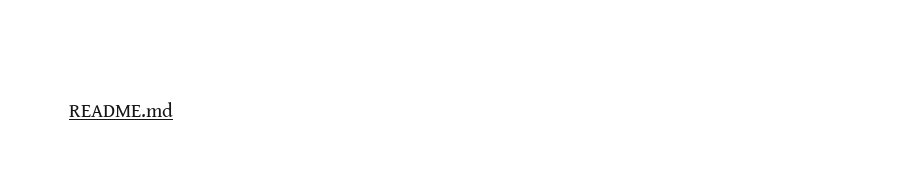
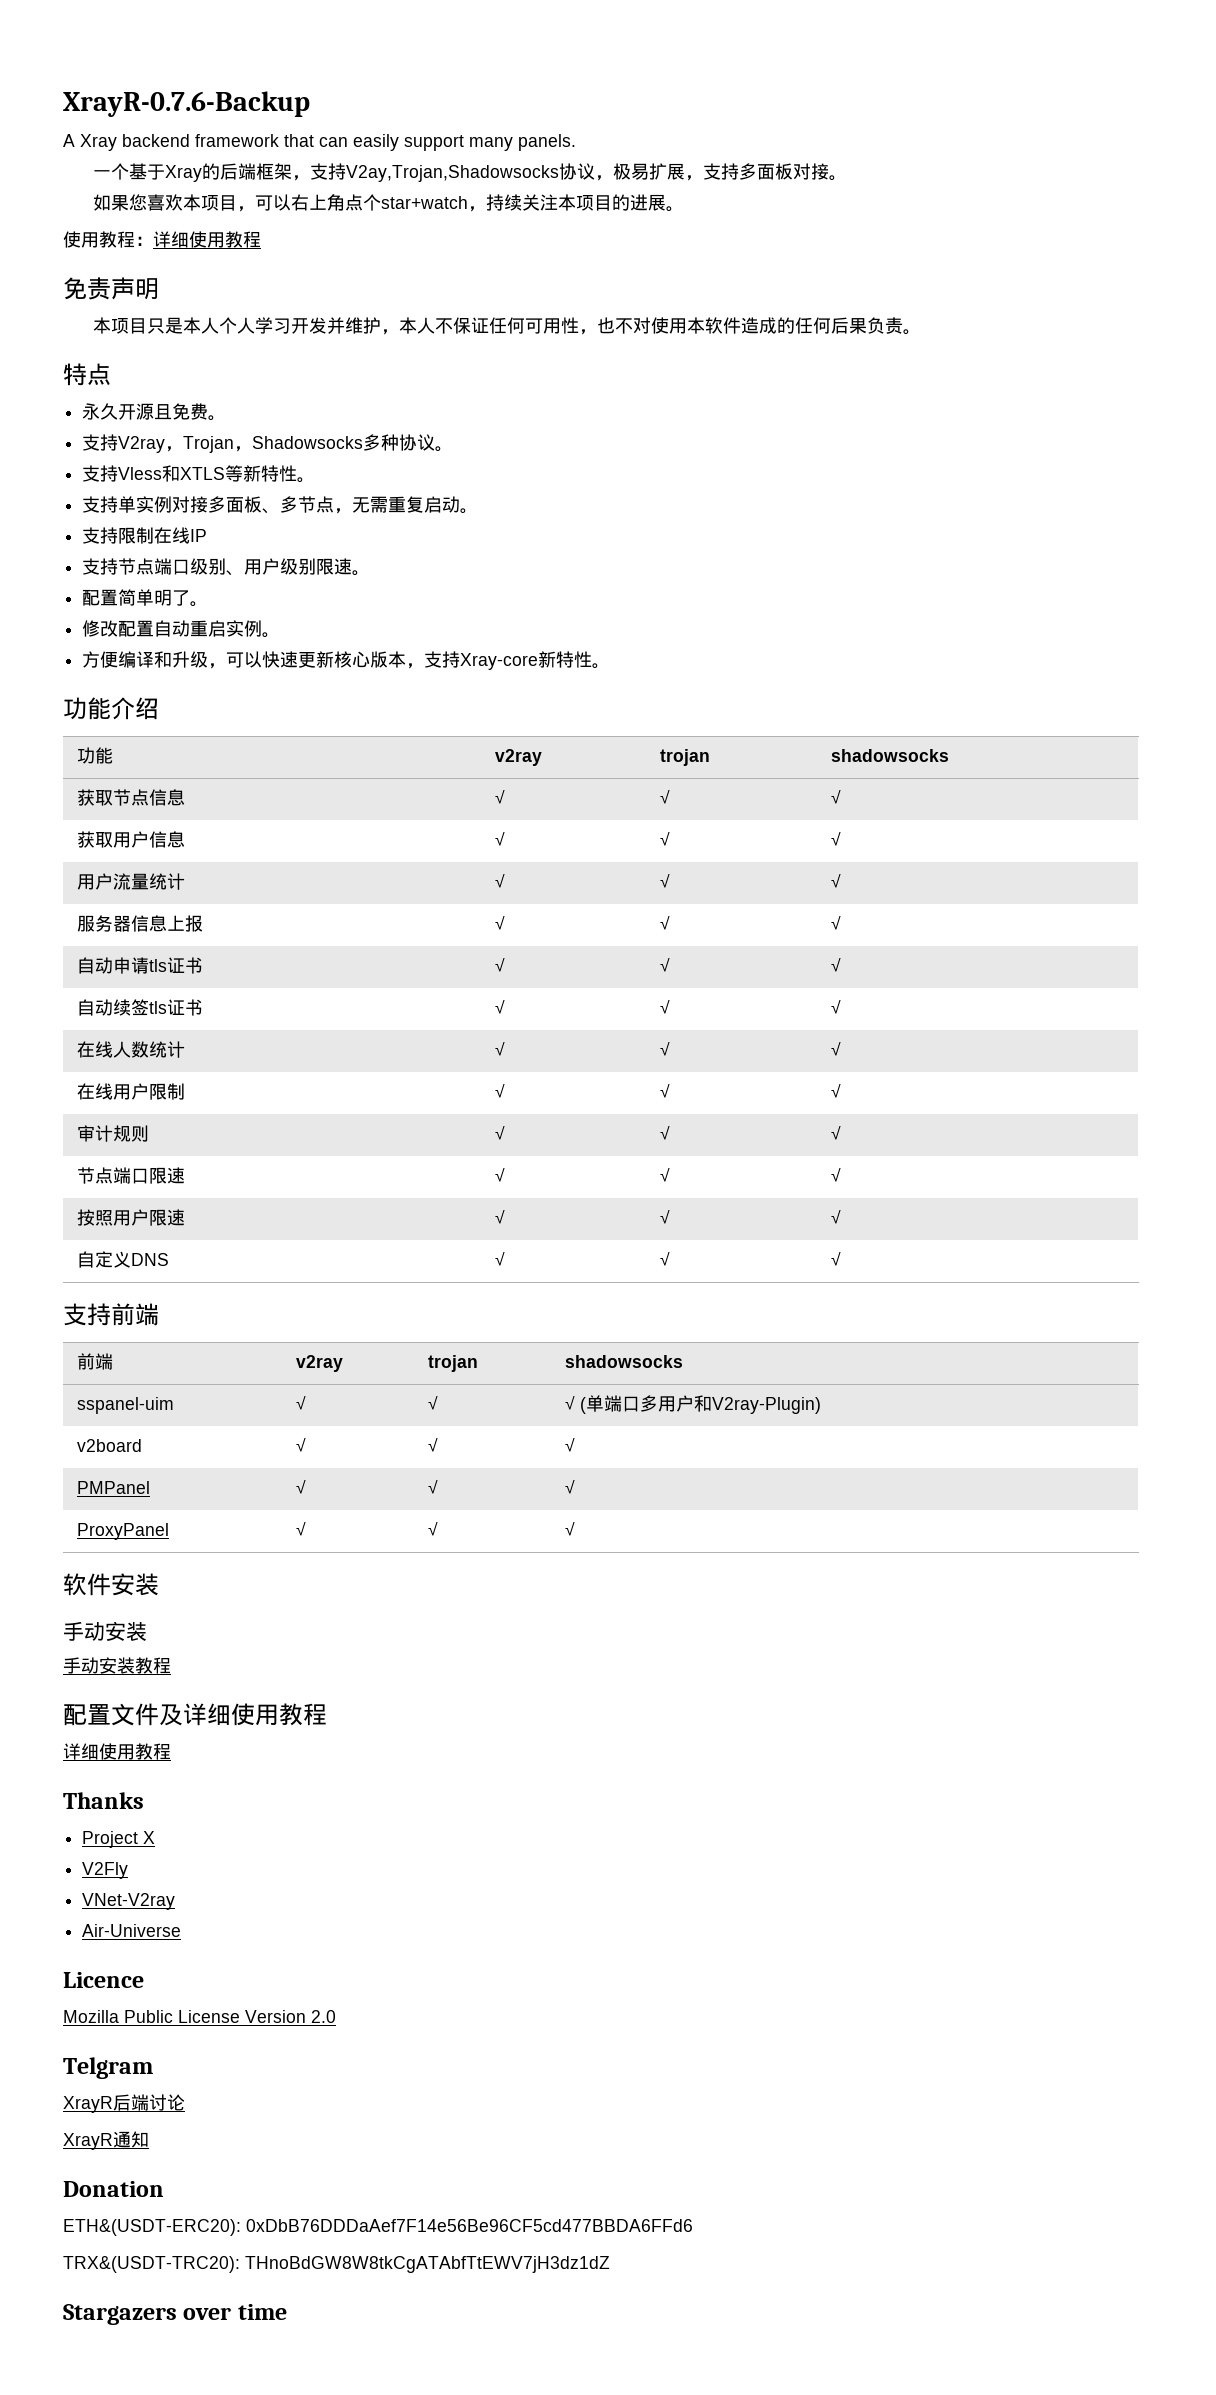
- README.md
+ XrayR-0.7.6-Backup
+ A Xray backend framework that can easily support many panels.
+ 一个基于Xray的后端框架，支持V2ay,Trojan,Shadowsocks协议，极易扩展，支持多面板对接。
+ 如果您喜欢本项目，可以右上角点个star+watch，持续关注本项目的进展。
+ 使用教程：详细使用教程
+ 免责声明
+ 本项目只是本人个人学习开发并维护，本人不保证任何可用性，也不对使用本软件造成的任何后果负责。
+ 特点
+ 永久开源且免费。
+ 支持V2ray，Trojan，Shadowsocks多种协议。
+ 支持Vless和XTLS等新特性。
+ 支持单实例对接多面板、多节点，无需重复启动。
+ 支持限制在线IP
+ 支持节点端口级别、用户级别限速。
+ 配置简单明了。
+ 修改配置自动重启实例。
+ 方便编译和升级，可以快速更新核心版本，支持Xray-core新特性。
+ 功能介绍
+ 功能 | v2ray | trojan | shadowsocks
+ 获取节点信息 | √ | √ | √
+ 获取用户信息 | √ | √ | √
+ 用户流量统计 | √ | √ | √
+ 服务器信息上报 | √ | √ | √
+ 自动申请tls证书 | √ | √ | √
+ 自动续签tls证书 | √ | √ | √
+ 在线人数统计 | √ | √ | √
+ 在线用户限制 | √ | √ | √
+ 审计规则 | √ | √ | √
+ 节点端口限速 | √ | √ | √
+ 按照用户限速 | √ | √ | √
+ 自定义DNS | √ | √ | √
+ 支持前端
+ 前端 | v2ray | trojan | shadowsocks
+ sspanel-uim | √ | √ | √ (单端口多用户和V2ray-Plugin)
+ v2board | √ | √ | √
+ PMPanel | √ | √ | √
+ ProxyPanel | √ | √ | √
+ 软件安装
+ 手动安装
+ 手动安装教程
+ 配置文件及详细使用教程
+ 详细使用教程
+ Thanks
+ Project X
+ V2Fly
+ VNet-V2ray
+ Air-Universe
+ Licence
+ Mozilla Public License Version 2.0
+ Telgram
+ XrayR后端讨论
+ XrayR通知
+ Donation
+ ETH&(USDT-ERC20): 0xDbB76DDDaAef7F14e56Be96CF5cd477BBDA6FFd6
+ TRX&(USDT-TRC20): THnoBdGW8W8tkCgATAbfTtEWV7jH3dz1dZ
+ Stargazers over time

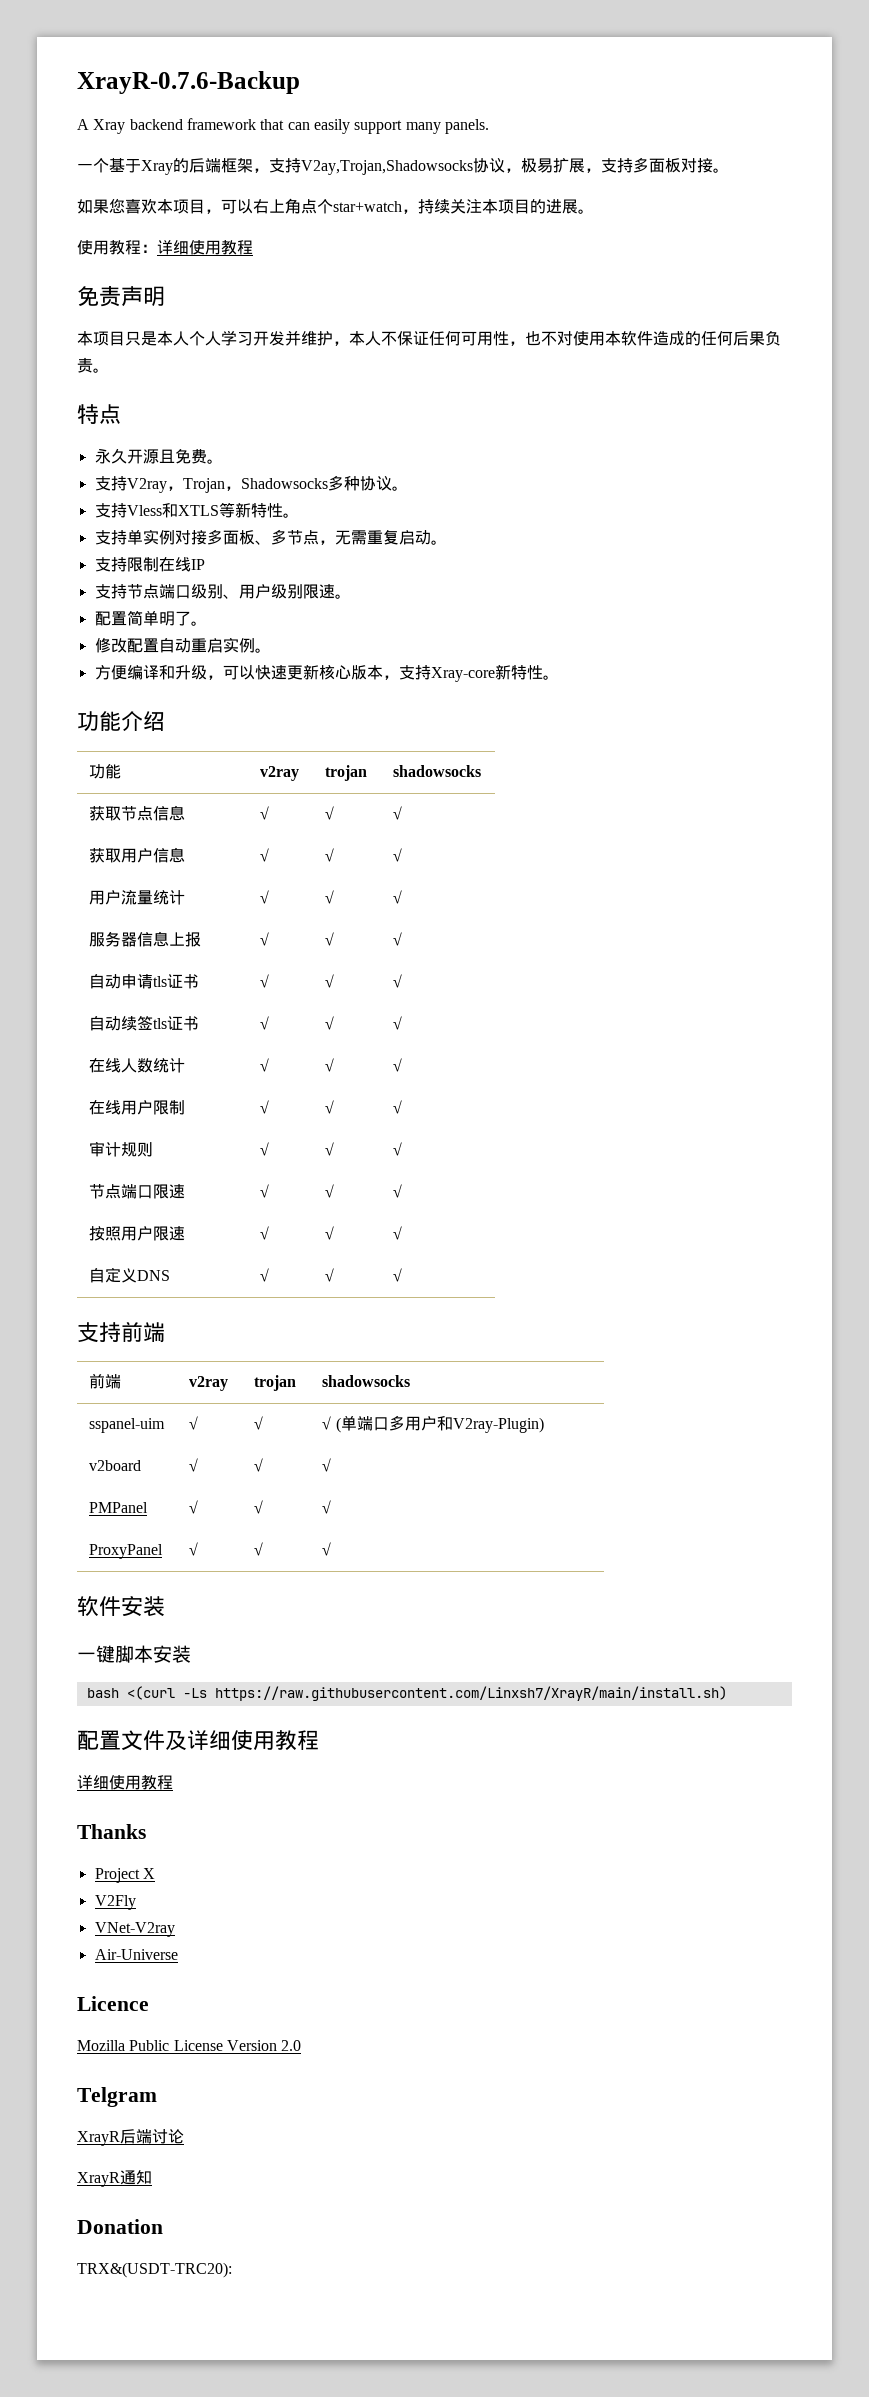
  软件安装
- 手动安装
- 手动安装教程
+ 一键脚本安装
+ bash <(curl -Ls https://raw.githubusercontent.com/Linxsh7/XrayR/main/install.sh)
- ETH&(USDT-ERC20): 0xDbB76DDDaAef7F14e56Be96CF5cd477BBDA6FFd6
- TRX&(USDT-TRC20): THnoBdGW8W8tkCgATAbfTtEWV7jH3dz1dZ
- Stargazers over time
+ TRX&(USDT-TRC20):

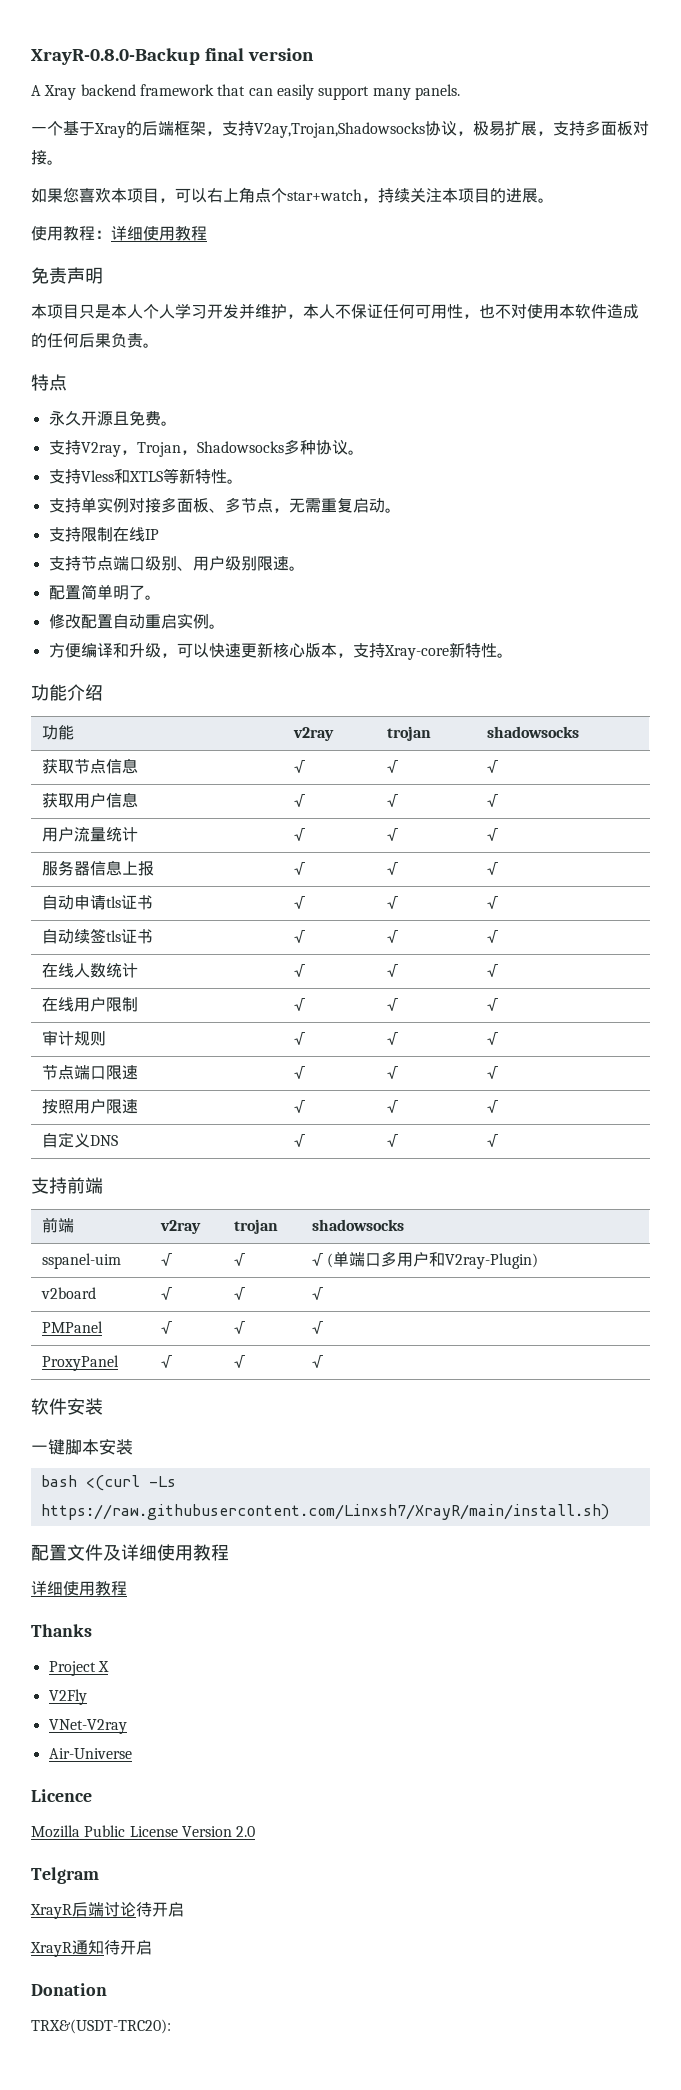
- XrayR-0.7.6-Backup
+ XrayR-0.8.0-Backup final version
- XrayR后端讨论
+ XrayR后端讨论待开启
- XrayR通知
+ XrayR通知待开启

